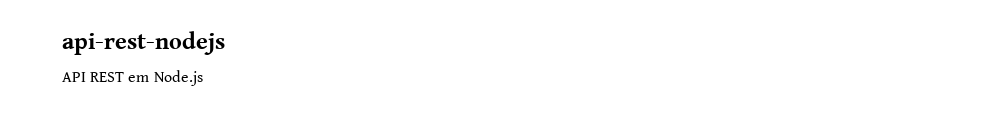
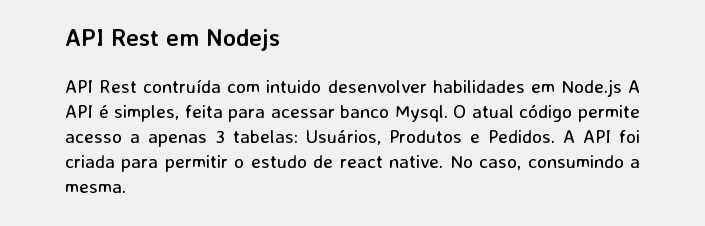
- api-rest-nodejs
- API REST em Node.js
+ API Rest em Nodejs
+ API Rest contruída com intuido desenvolver habilidades em Node.js A API é simples, feita para acessar banco Mysql. O atual código permite acesso a apenas 3 tabelas: Usuários, Produtos e Pedidos. A API foi criada para permitir o estudo de react native. No caso, consumindo a mesma.

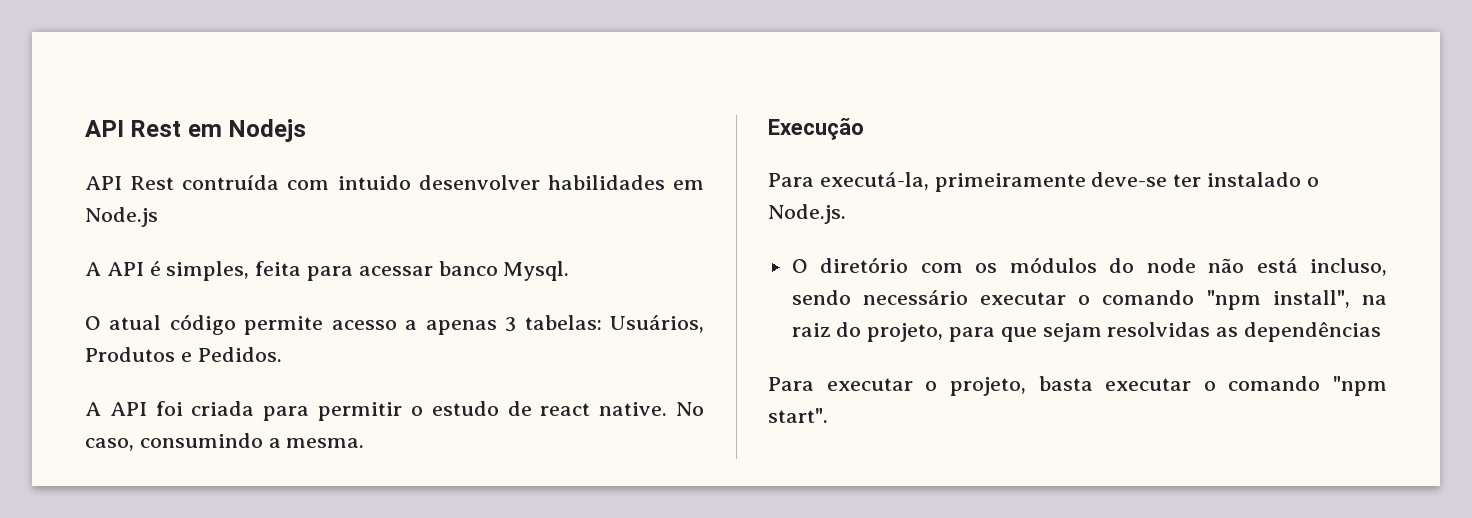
- API Rest contruída com intuido desenvolver habilidades em Node.js A API é simples, feita para acessar banco Mysql. O atual código permite acesso a apenas 3 tabelas: Usuários, Produtos e Pedidos. A API foi criada para permitir o estudo de react native.
+ API Rest contruída com intuido desenvolver habilidades em Node.js
+ A API é simples, feita para acessar banco Mysql.
+ O atual código permite acesso a apenas 3 tabelas: Usuários, Produtos e Pedidos.
+ A API foi criada para permitir o estudo de react native.
+ Execução
+ Para executá-la, primeiramente deve-se ter instalado o Node.js.
+ O diretório com os módulos do node não está incluso, sendo necessário executar o comando "npm install", na raiz do projeto, para que sejam resolvidas as dependências
+ Para executar o projeto, basta executar o comando "npm start".

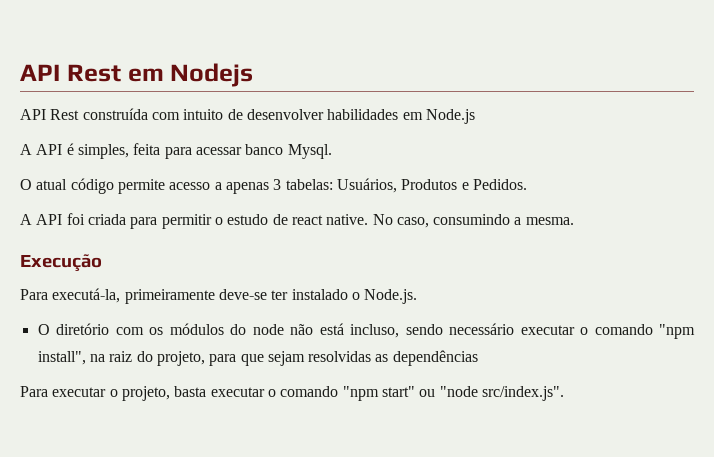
- API Rest contruída com intuido desenvolver habilidades em Node.js
+ API Rest construída com intuito de desenvolver habilidades em Node.js
- Para executar o projeto, basta executar o comando "npm start".
+ Para executar o projeto, basta executar o comando "npm start" ou "node src/index.js".

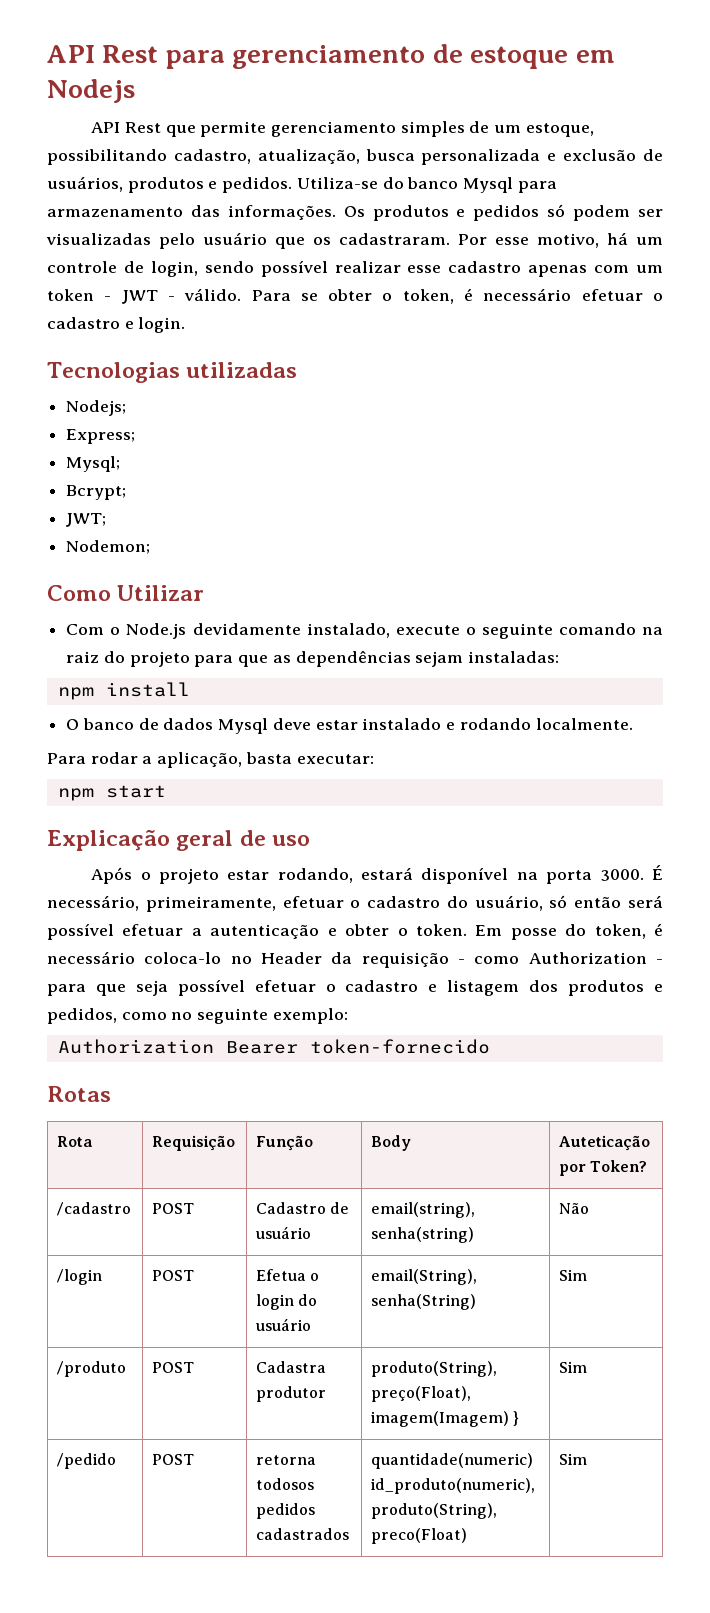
- API Rest em Nodejs
+ API Rest para gerenciamento de estoque em Nodejs
- API Rest construída com intuito de desenvolver habilidades em Node.js
- A API é simples, feita para acessar banco Mysql.
- O atual código permite acesso a apenas 3 tabelas: Usuários, Produtos e Pedidos.
- A API foi criada para permitir o estudo de react native. No caso, consumindo a mesma.
- Execução
- Para executá-la, primeiramente deve-se ter instalado o Node.js.
- O diretório com os módulos do node não está incluso, sendo necessário executar o comando "npm install", na raiz do projeto, para que sejam resolvidas as dependências
- Para executar o projeto, basta executar o comando "npm start" ou "node src/index.js".
+ API Rest que permite gerenciamento simples de um estoque, possibilitando cadastro, atualização, busca personalizada e exclusão de usuários, produtos e pedidos. Utiliza-se do banco Mysql para armazenamento das informações. Os produtos e pedidos só podem ser visualizadas pelo usuário que os cadastraram. Por esse motivo, há um controle de login, sendo possível realizar esse cadastro apenas com um token - JWT - válido. Para se obter o token, é necessário efetuar o cadastro e login.
+ Tecnologias utilizadas
+ Nodejs;
+ Express;
+ Mysql;
+ Bcrypt;
+ JWT;
+ Nodemon;
+ Como Utilizar
+ Com o Node.js devidamente instalado, execute o seguinte comando na raiz do projeto para que as dependências sejam instaladas:
+ npm install
+ O banco de dados Mysql deve estar instalado e rodando localmente.
+ Para rodar a aplicação, basta executar:
+ npm start
+ Explicação geral de uso
+ Após o projeto estar rodando, estará disponível na porta 3000. É necessário, primeiramente, efetuar o cadastro do usuário, só então será possível efetuar a autenticação e obter o token. Em posse do token, é necessário coloca-lo no Header da requisição - como Authorization - para que seja possível efetuar o cadastro e listagem dos produtos e pedidos, como no seguinte exemplo:
+ Authorization Bearer token-fornecido
+ Rotas
+ Rota | Requisição | Função | Body | Auteticação por Token?
+ /cadastro | POST | Cadastro de usuário | email(string), senha(string) | Não
+ /login | POST | Efetua o login do usuário | email(String), senha(String) | Sim
+ /produto | POST | Cadastra produtor | produto(String), preço(Float), imagem(Imagem) } | Sim
+ /pedido | POST | retorna todosos pedidos cadastrados | quantidade(numeric) id_produto(numeric), produto(String), preco(Float) | Sim

